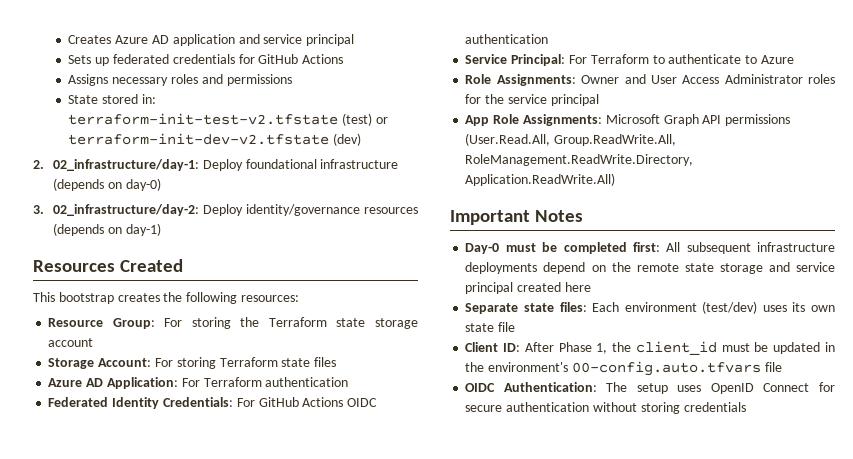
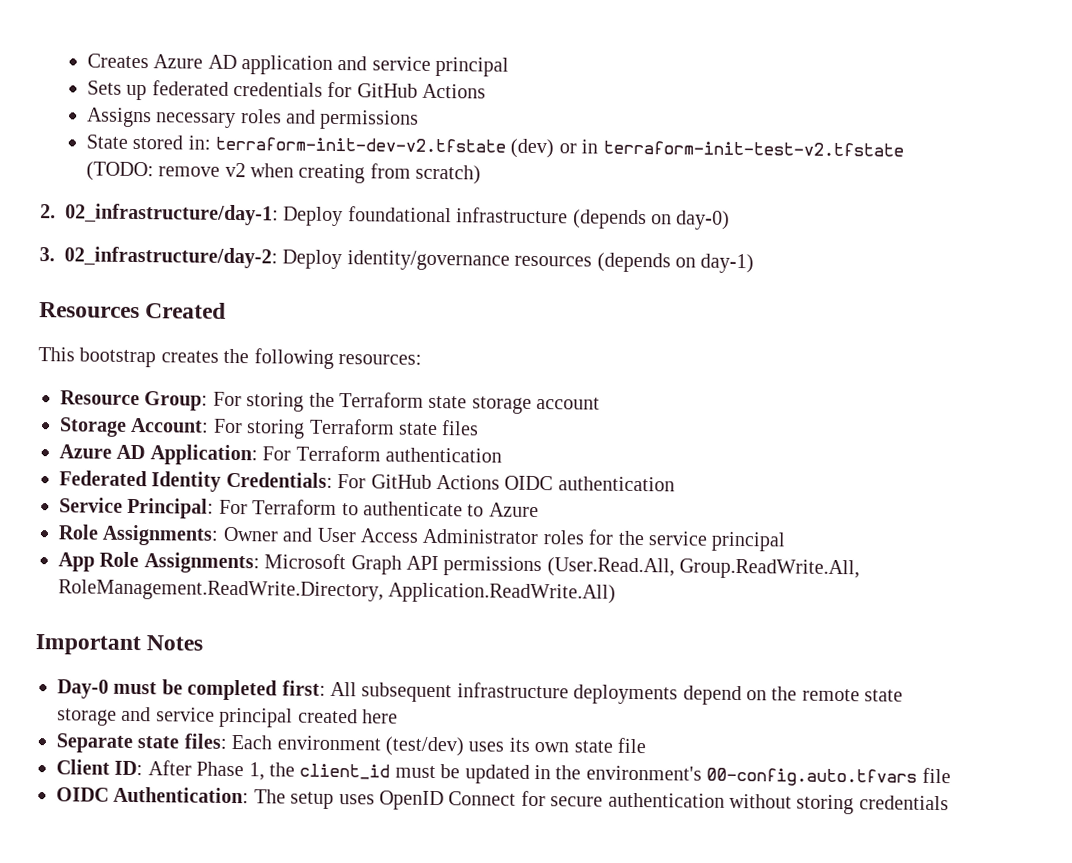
- State stored in: terraform-init-test-v2.tfstate (test) or terraform-init-dev-v2.tfstate (dev)
+ State stored in: terraform-init-dev-v2.tfstate (dev) or in terraform-init-test-v2.tfstate (TODO: remove v2 when creating from scratch)

